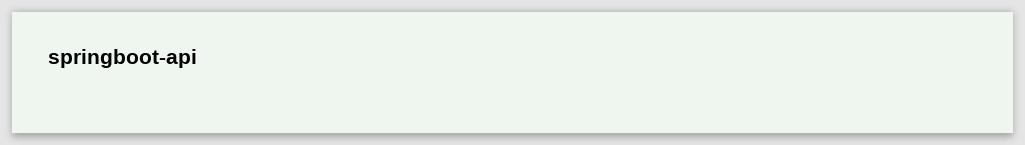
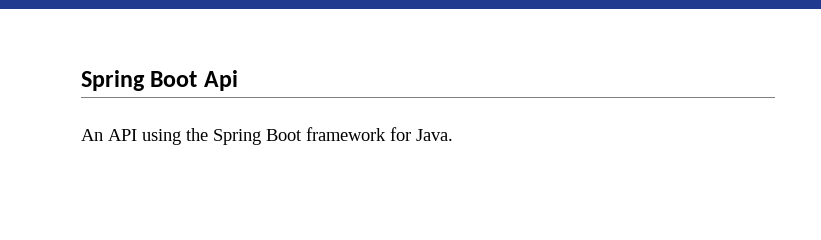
- springboot-api
+ Spring Boot Api
+ An API using the Spring Boot framework for Java.

